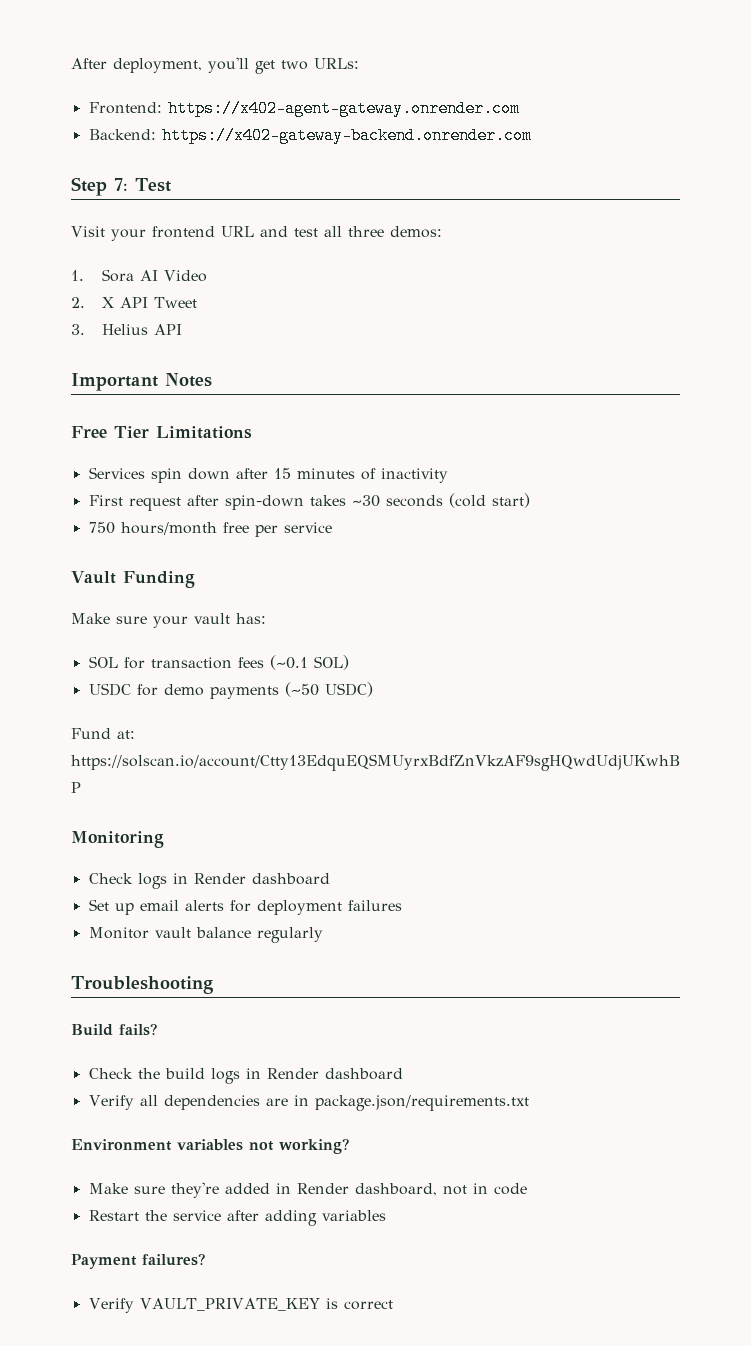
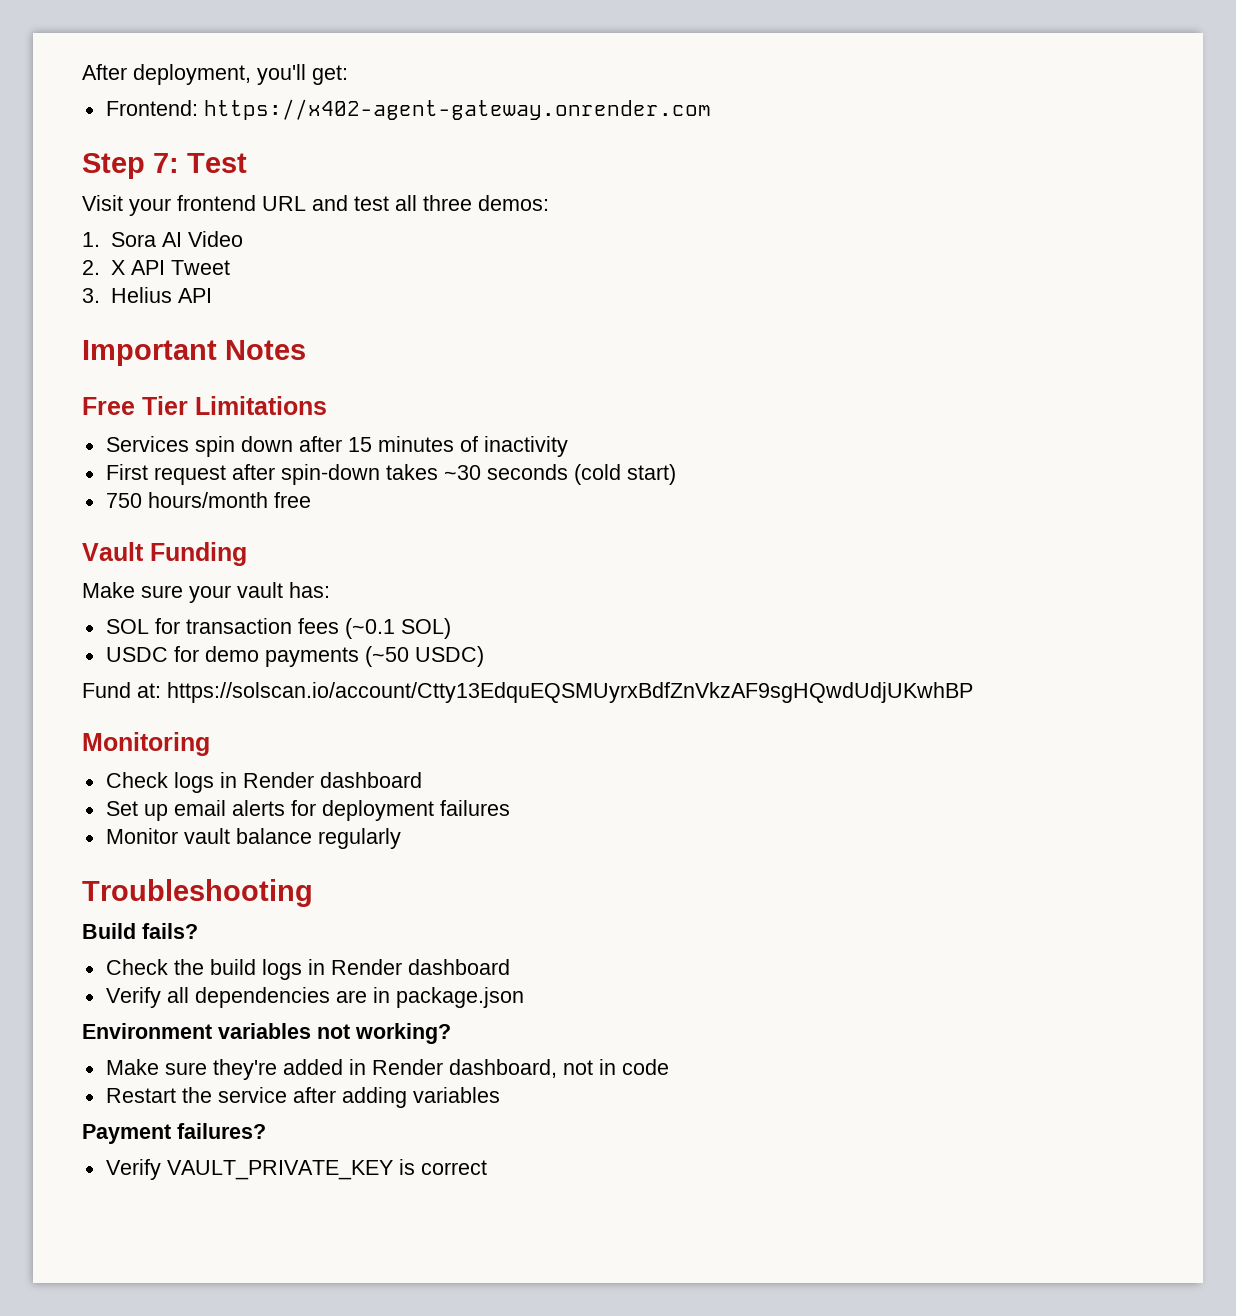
- After deployment, you'll get two URLs:
+ After deployment, you'll get:
- Backend: https://x402-gateway-backend.onrender.com
- 750 hours/month free per service
+ 750 hours/month free
- Verify all dependencies are in package.json/requirements.txt
+ Verify all dependencies are in package.json

